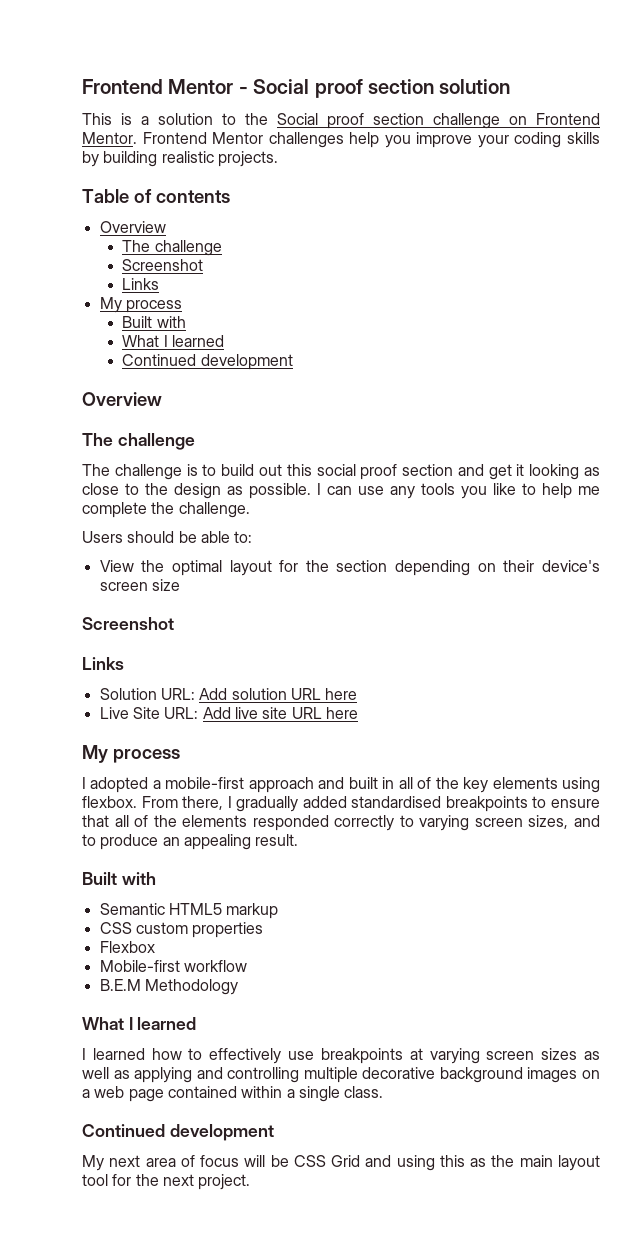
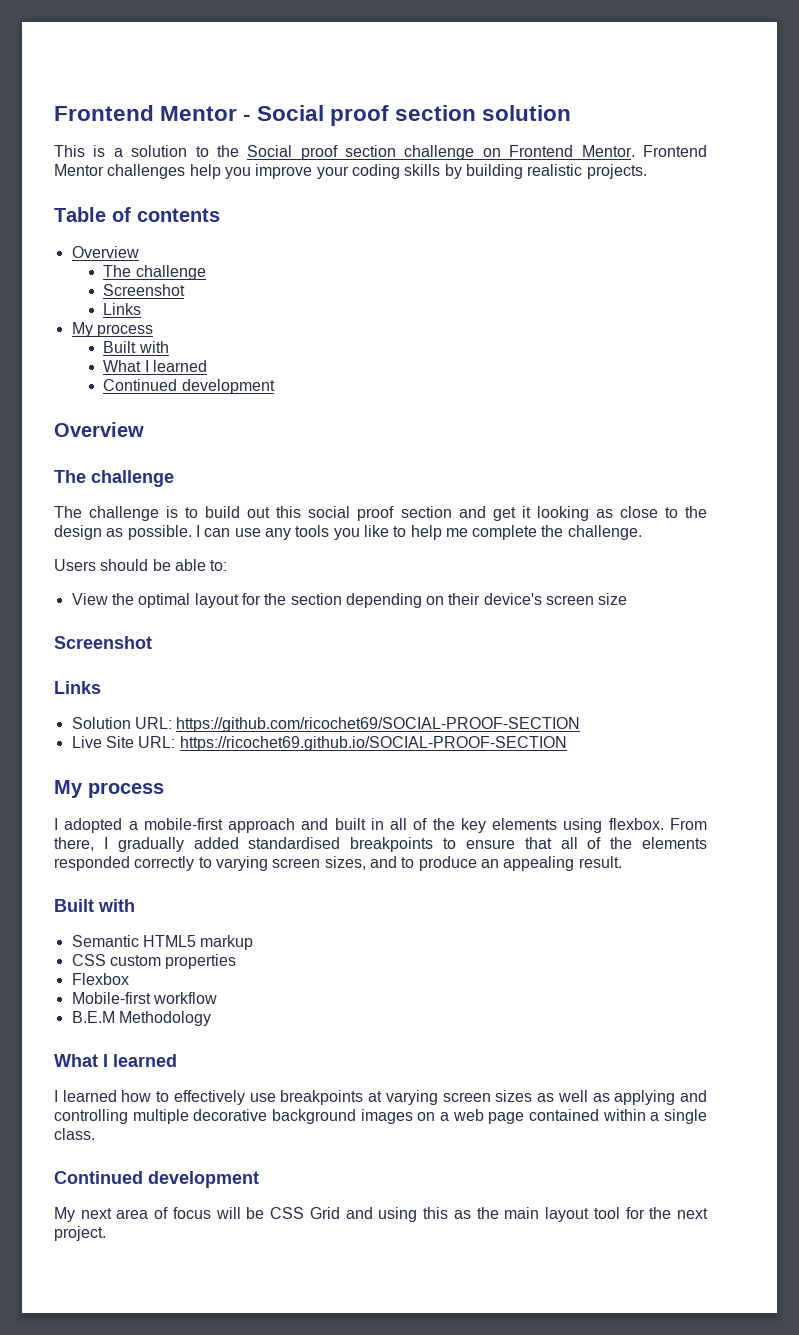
- Solution URL: Add solution URL here
+ Solution URL: https://github.com/ricochet69/SOCIAL-PROOF-SECTION
- Live Site URL: Add live site URL here
+ Live Site URL: https://ricochet69.github.io/SOCIAL-PROOF-SECTION

